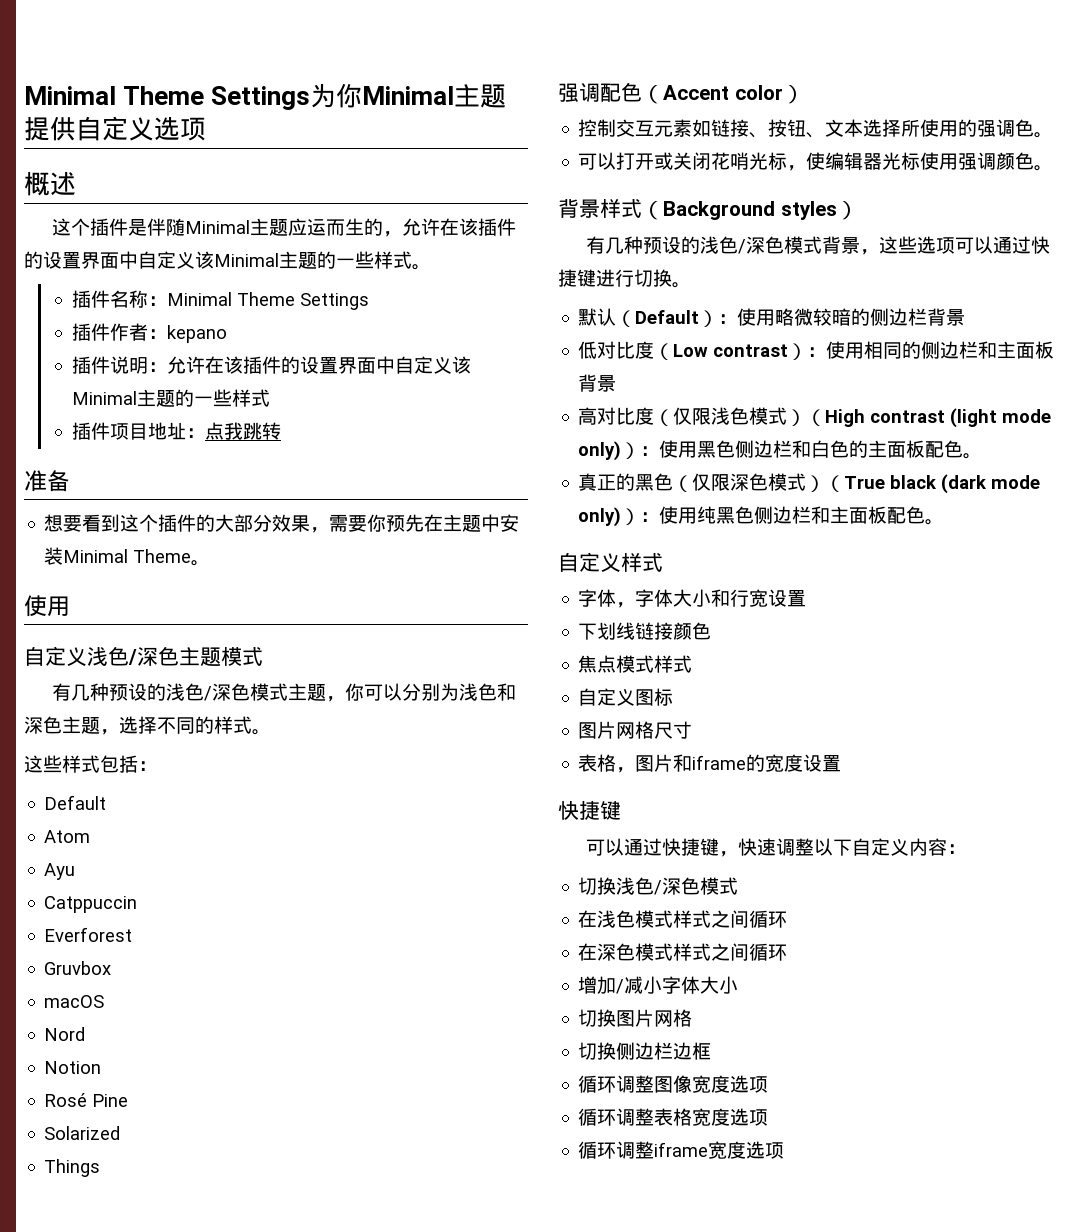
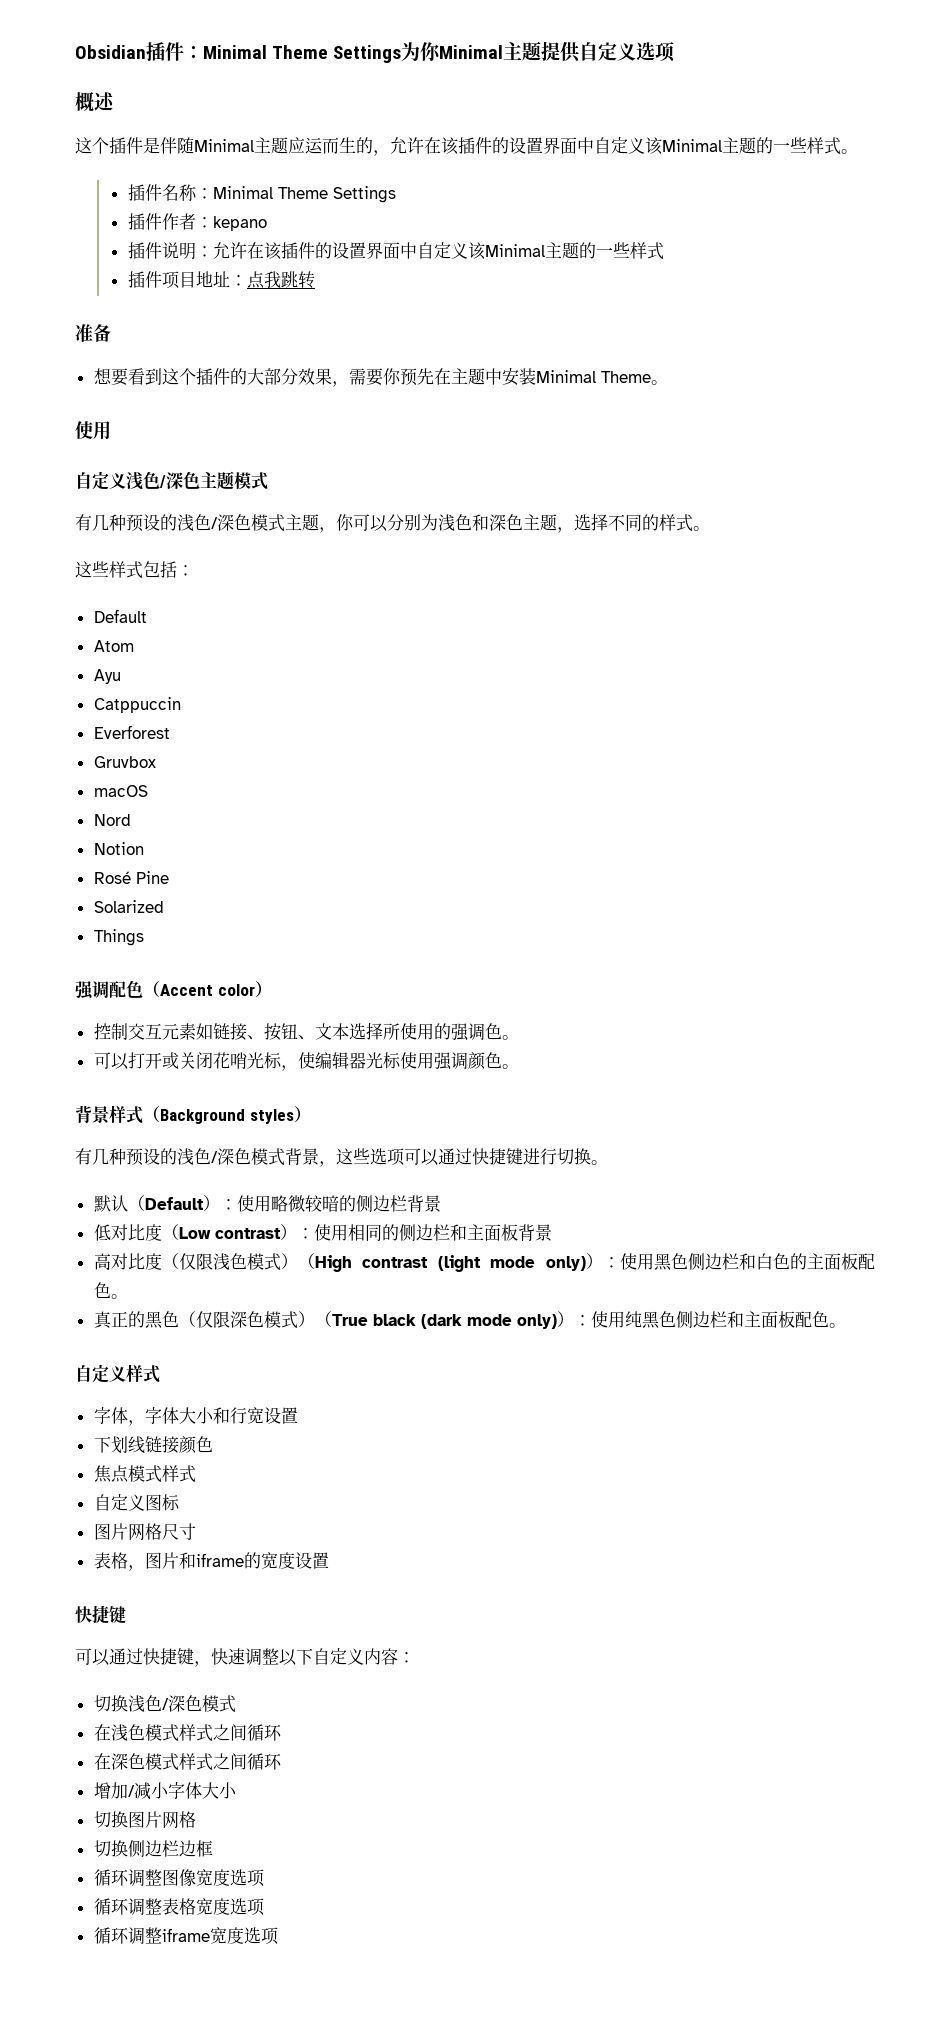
- Minimal Theme Settings为你Minimal主题提供自定义选项
+ Obsidian插件：Minimal Theme Settings为你Minimal主题提供自定义选项

